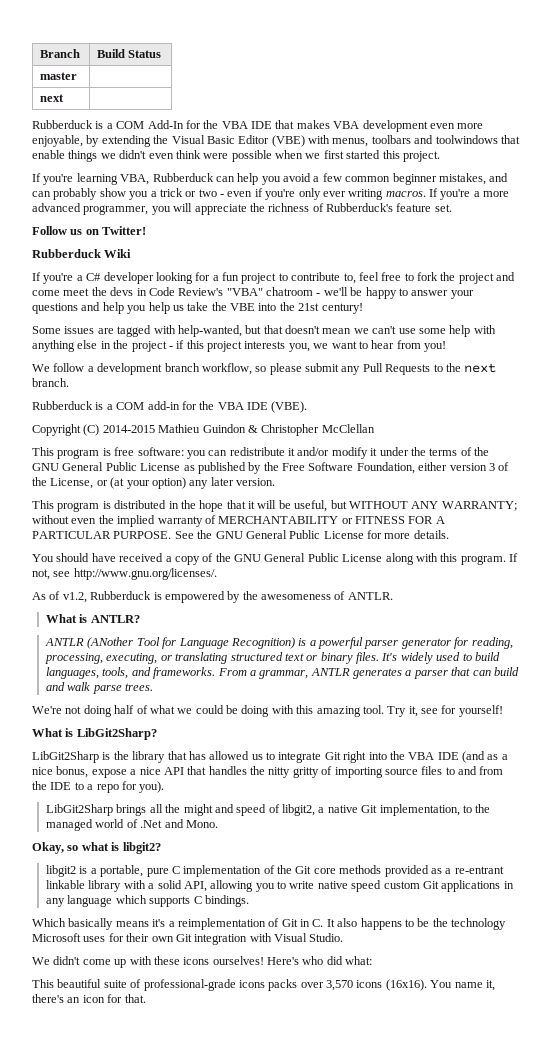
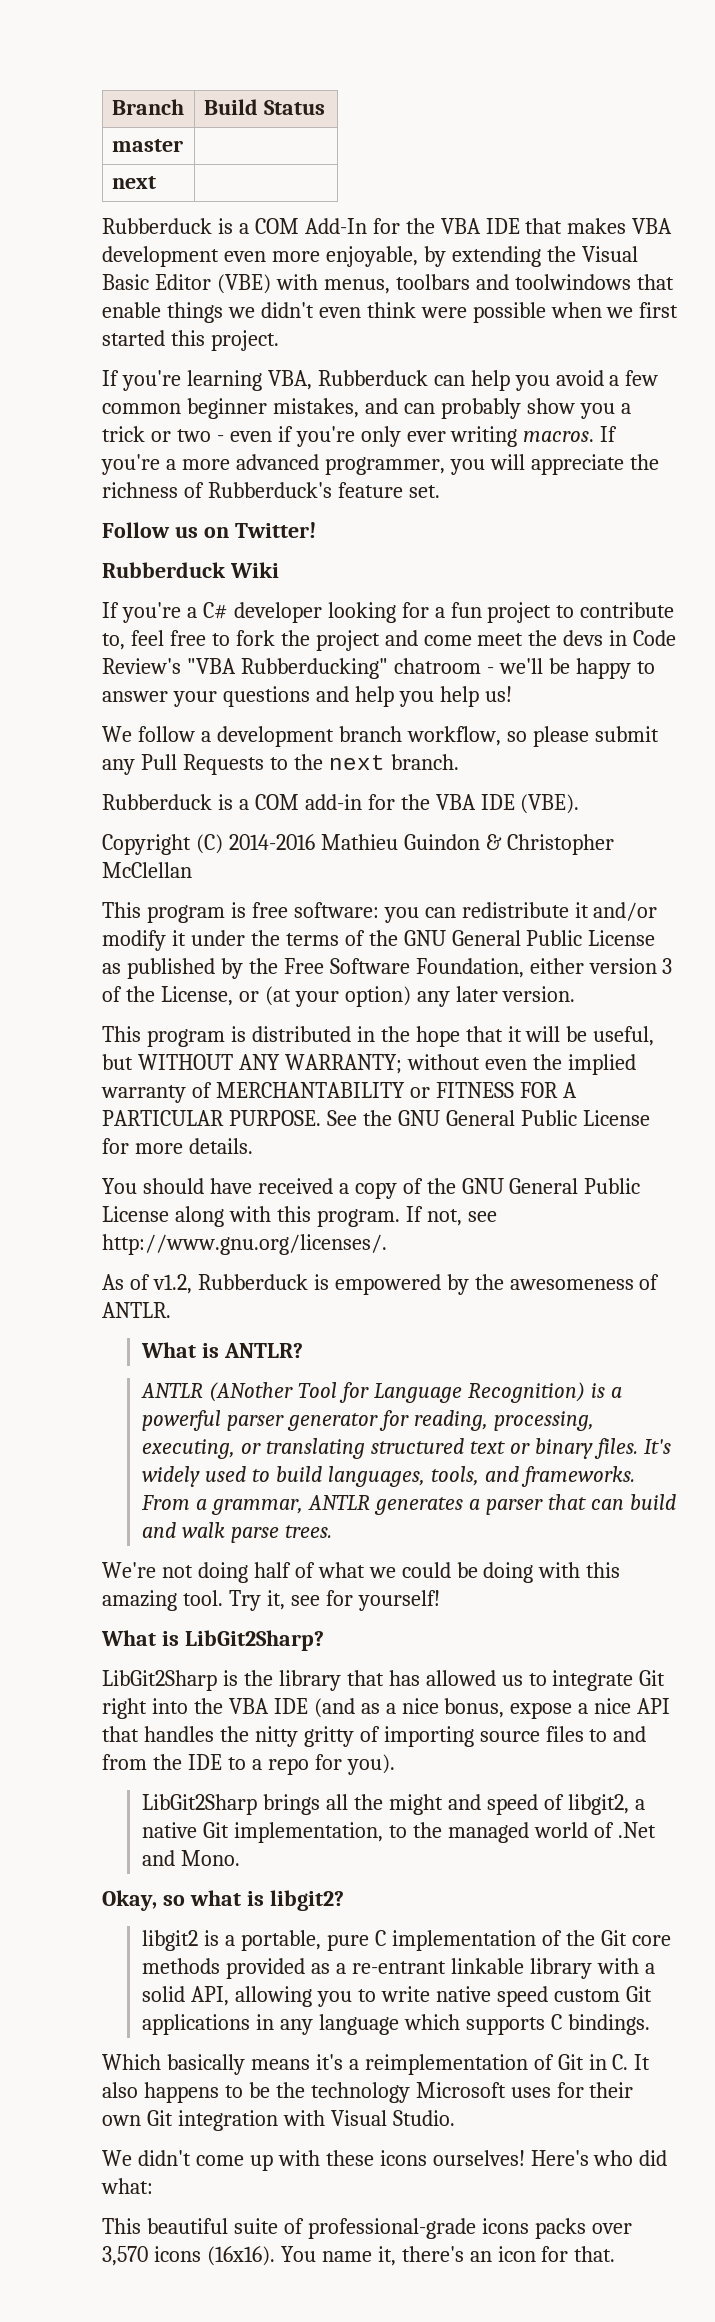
- If you're a C# developer looking for a fun project to contribute to, feel free to fork the project and come meet the devs in Code Review's "VBA" chatroom - we'll be happy to answer your questions and help you help us take the VBE into the 21st century!
- Some issues are tagged with help-wanted, but that doesn't mean we can't use some help with anything else in the project - if this project interests you, we want to hear from you!
+ If you're a C# developer looking for a fun project to contribute to, feel free to fork the project and come meet the devs in Code Review's "VBA Rubberducking" chatroom - we'll be happy to answer your questions and help you help us!
- Copyright (C) 2014-2015 Mathieu Guindon & Christopher McClellan
+ Copyright (C) 2014-2016 Mathieu Guindon & Christopher McClellan

